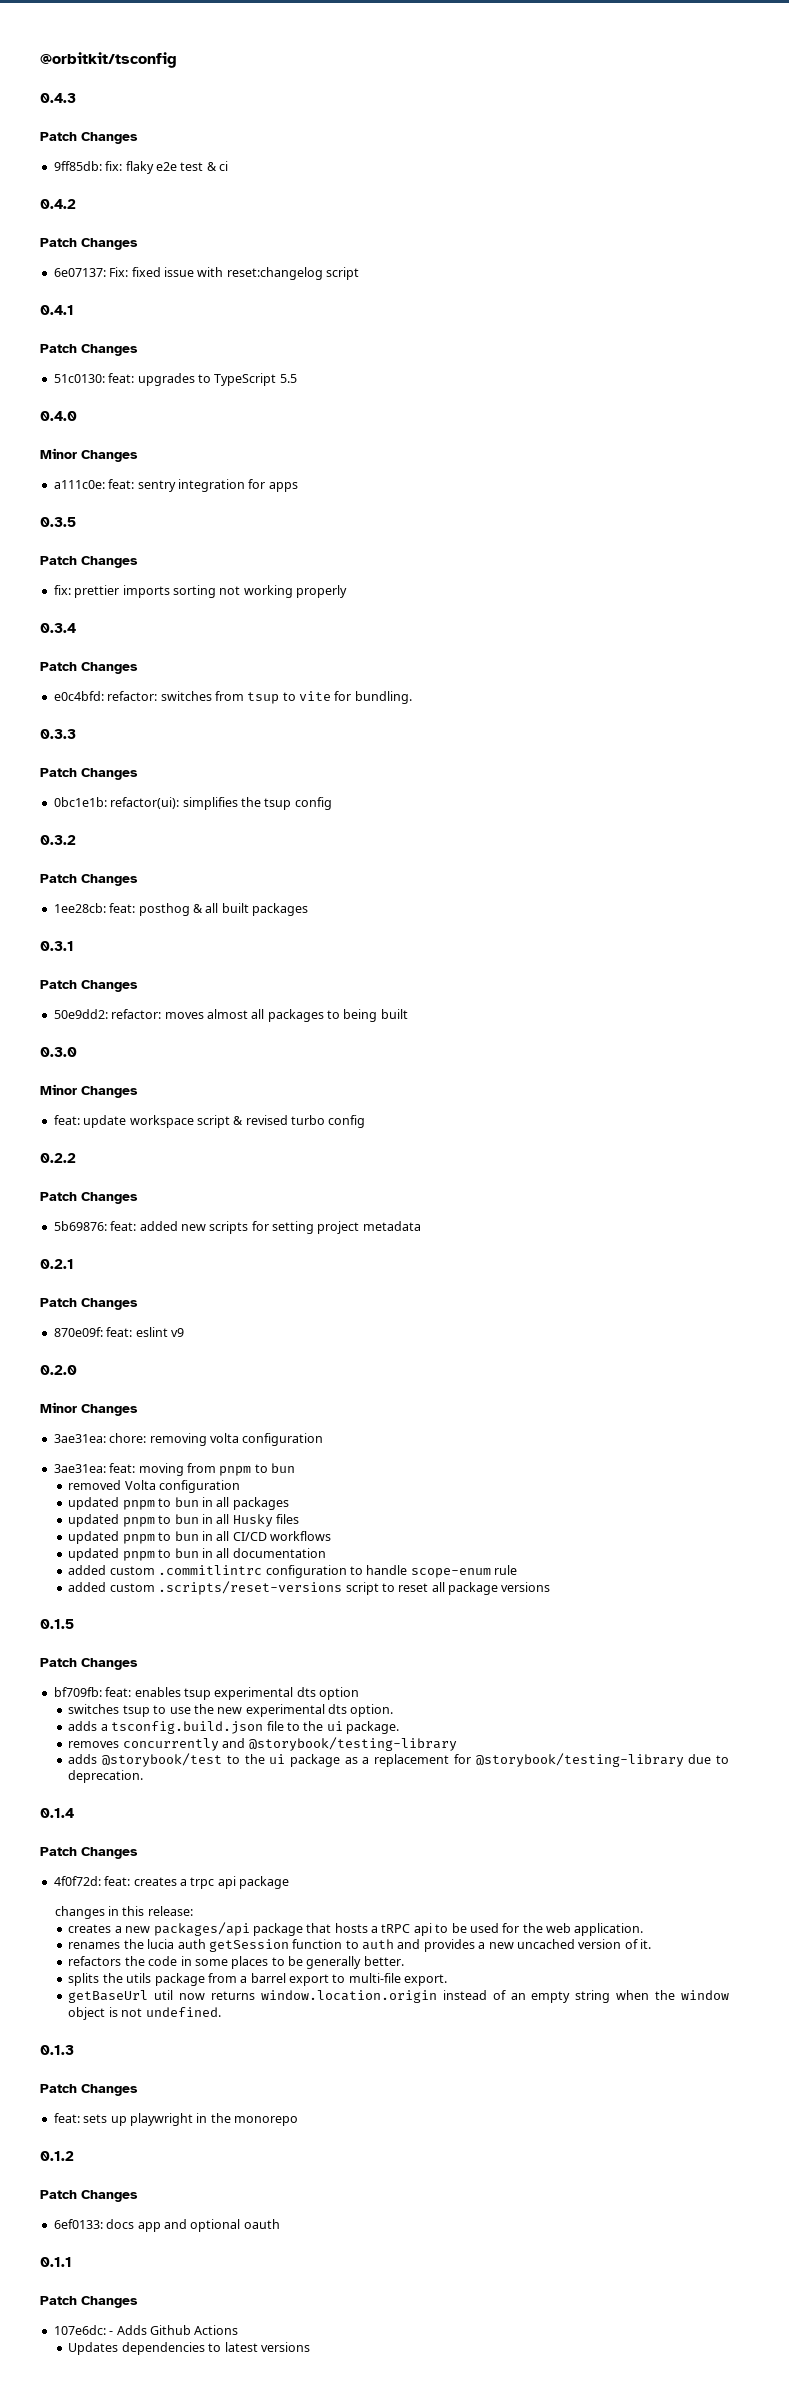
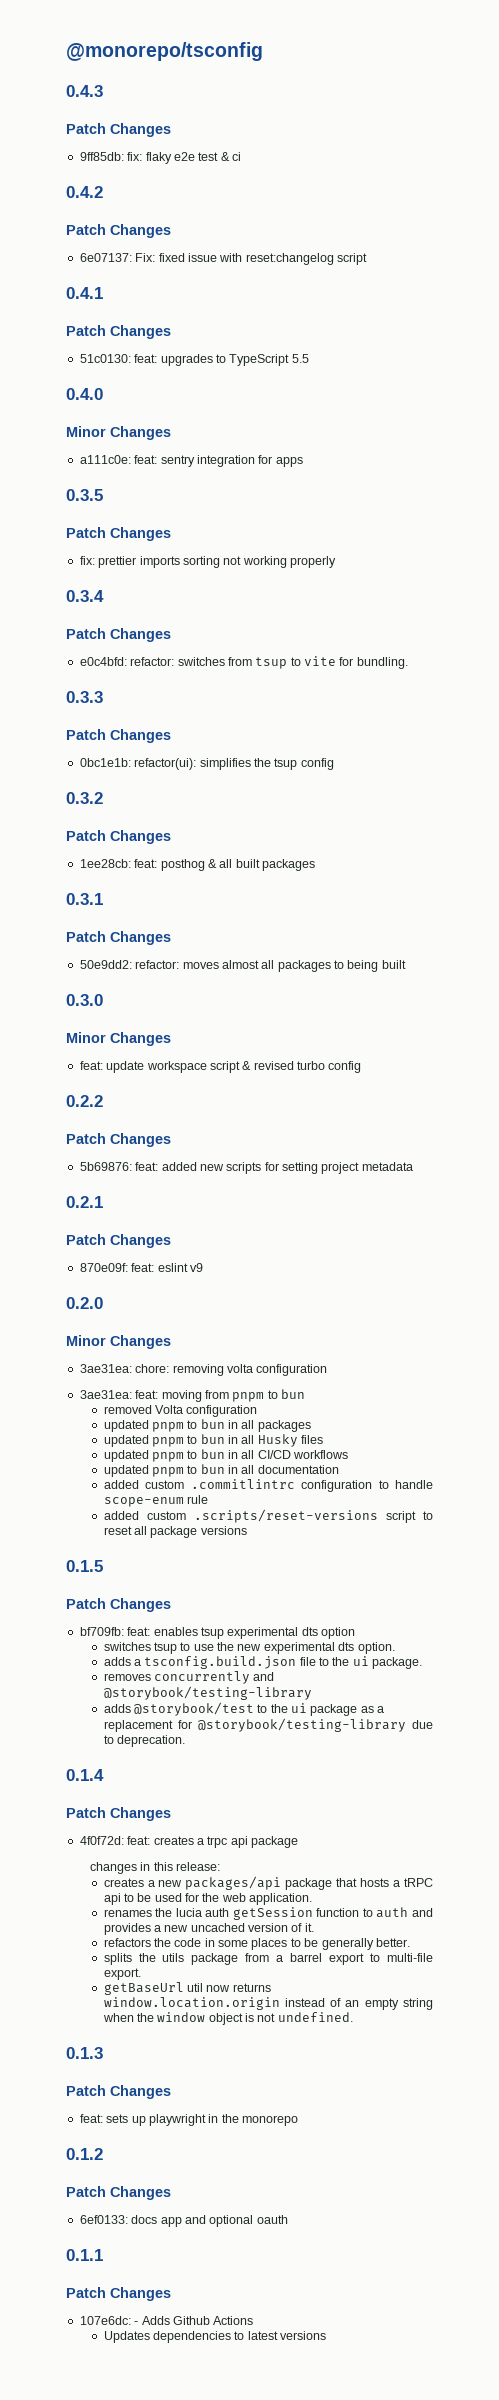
- @orbitkit/tsconfig
+ @monorepo/tsconfig

